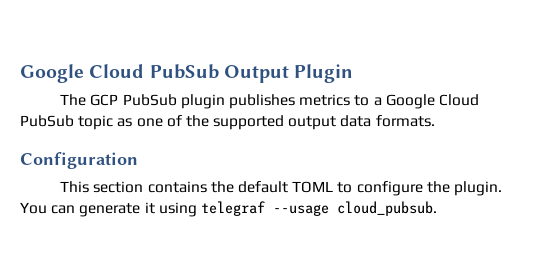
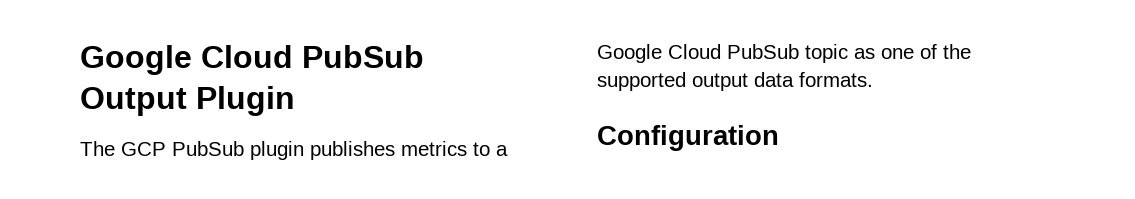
- This section contains the default TOML to configure the plugin. You can generate it using telegraf --usage cloud_pubsub.

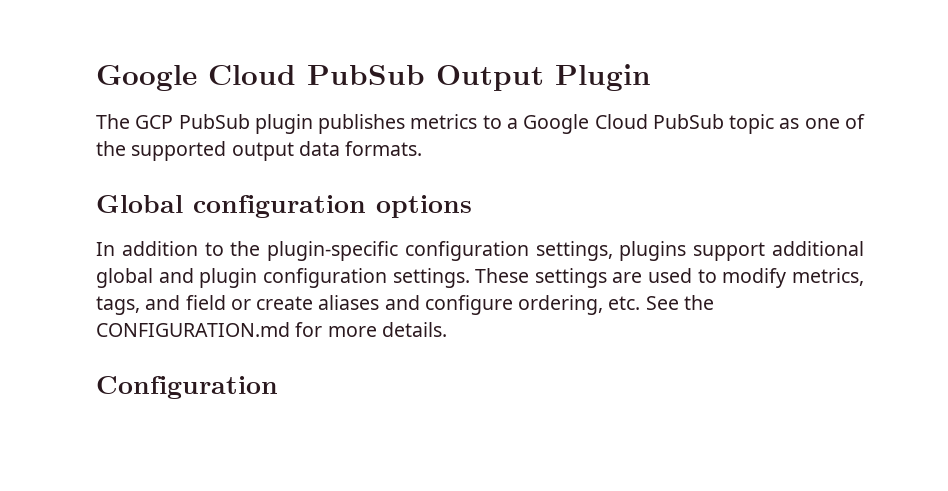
+ Global configuration options
+ In addition to the plugin-specific configuration settings, plugins support additional global and plugin configuration settings. These settings are used to modify metrics, tags, and field or create aliases and configure ordering, etc. See the CONFIGURATION.md for more details.

